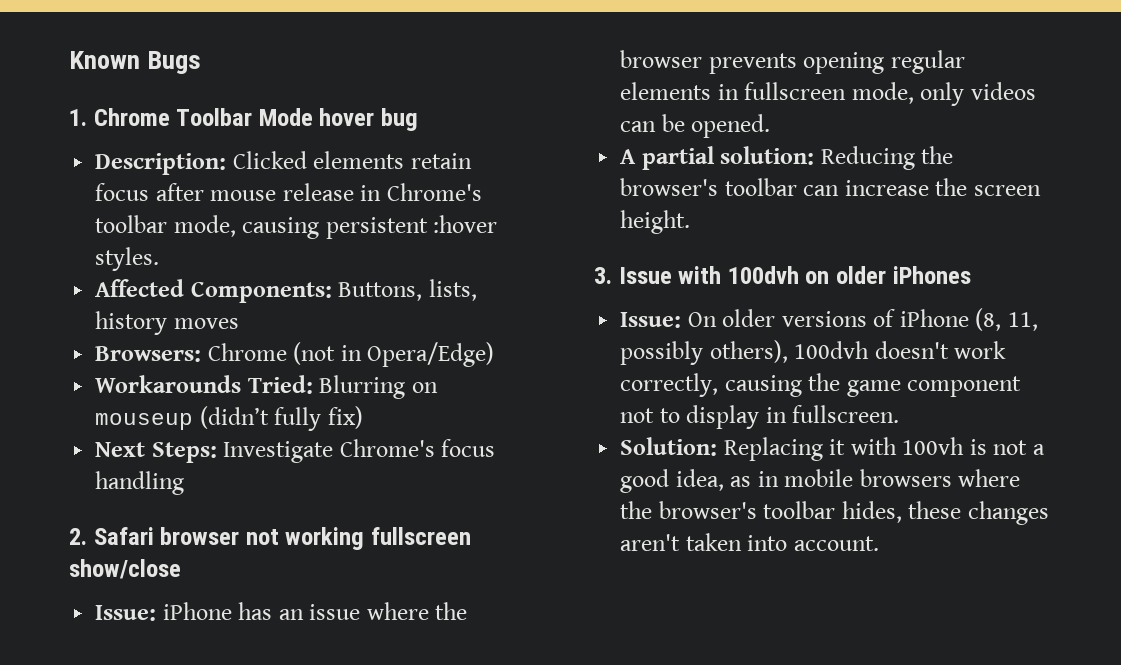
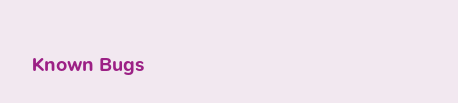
- 1. Chrome Toolbar Mode hover bug
- Description: Clicked elements retain focus after mouse release in Chrome's toolbar mode, causing persistent :hover styles.
- Affected Components: Buttons, lists, history moves
- Browsers: Chrome (not in Opera/Edge)
- Workarounds Tried: Blurring on mouseup (didn’t fully fix)
- Next Steps: Investigate Chrome's focus handling
- 2. Safari browser not working fullscreen show/close
- Issue: iPhone has an issue where the browser prevents opening regular elements in fullscreen mode, only videos can be opened.
- A partial solution: Reducing the browser's toolbar can increase the screen height.
- 3. Issue with 100dvh on older iPhones
- Issue: On older versions of iPhone (8, 11, possibly others), 100dvh doesn't work correctly, causing the game component not to display in fullscreen.
- Solution: Replacing it with 100vh is not a good idea, as in mobile browsers where the browser's toolbar hides, these changes aren't taken into account.

